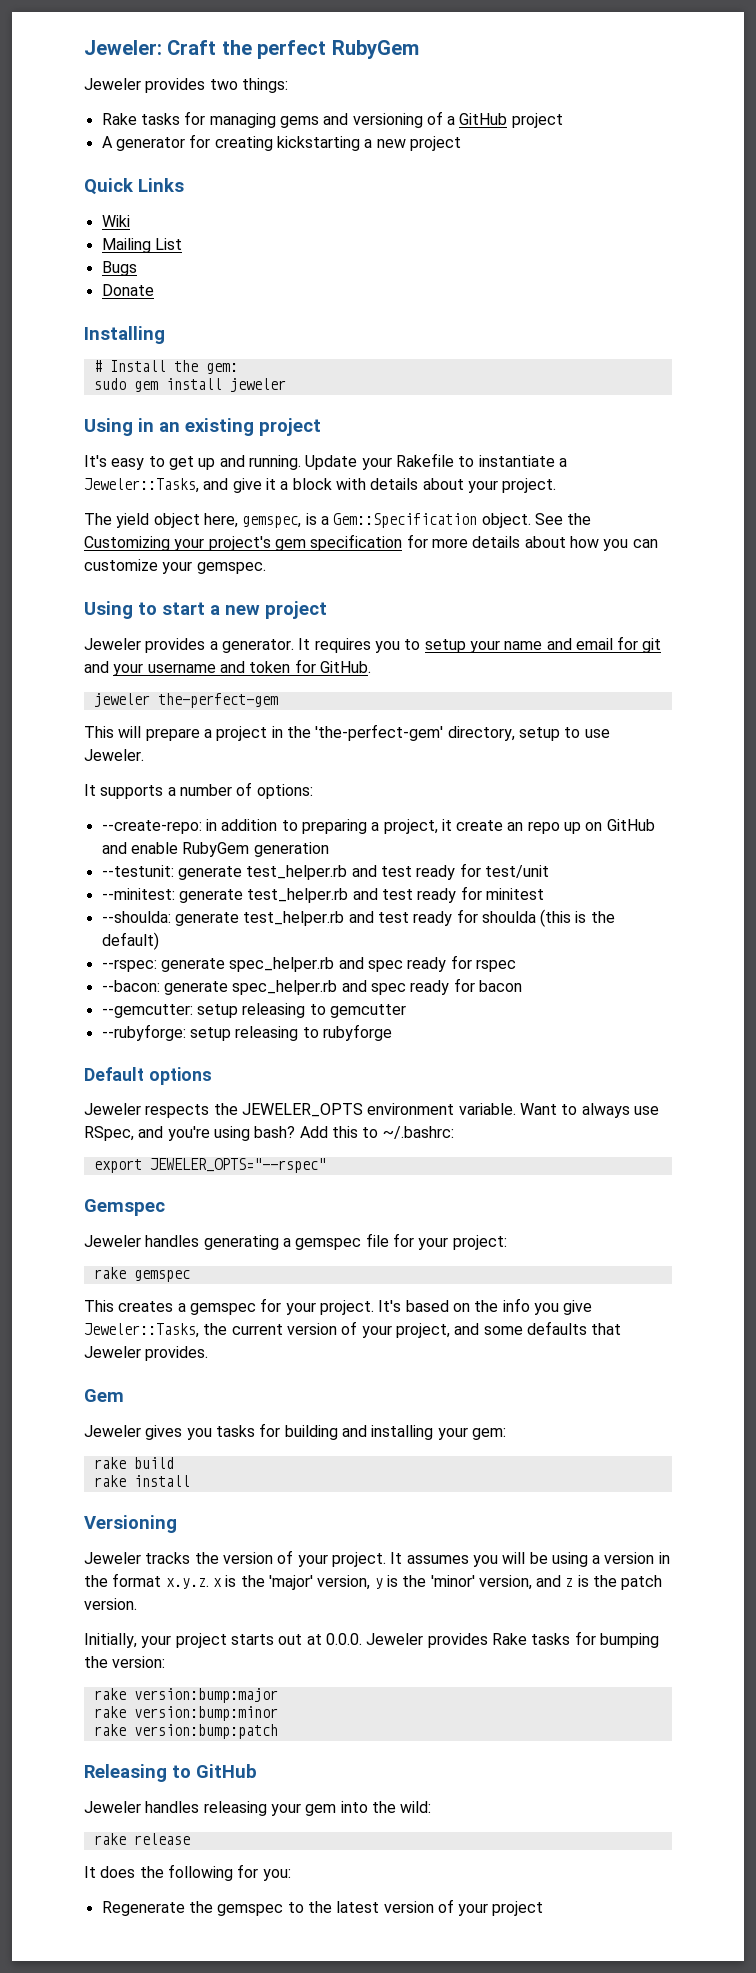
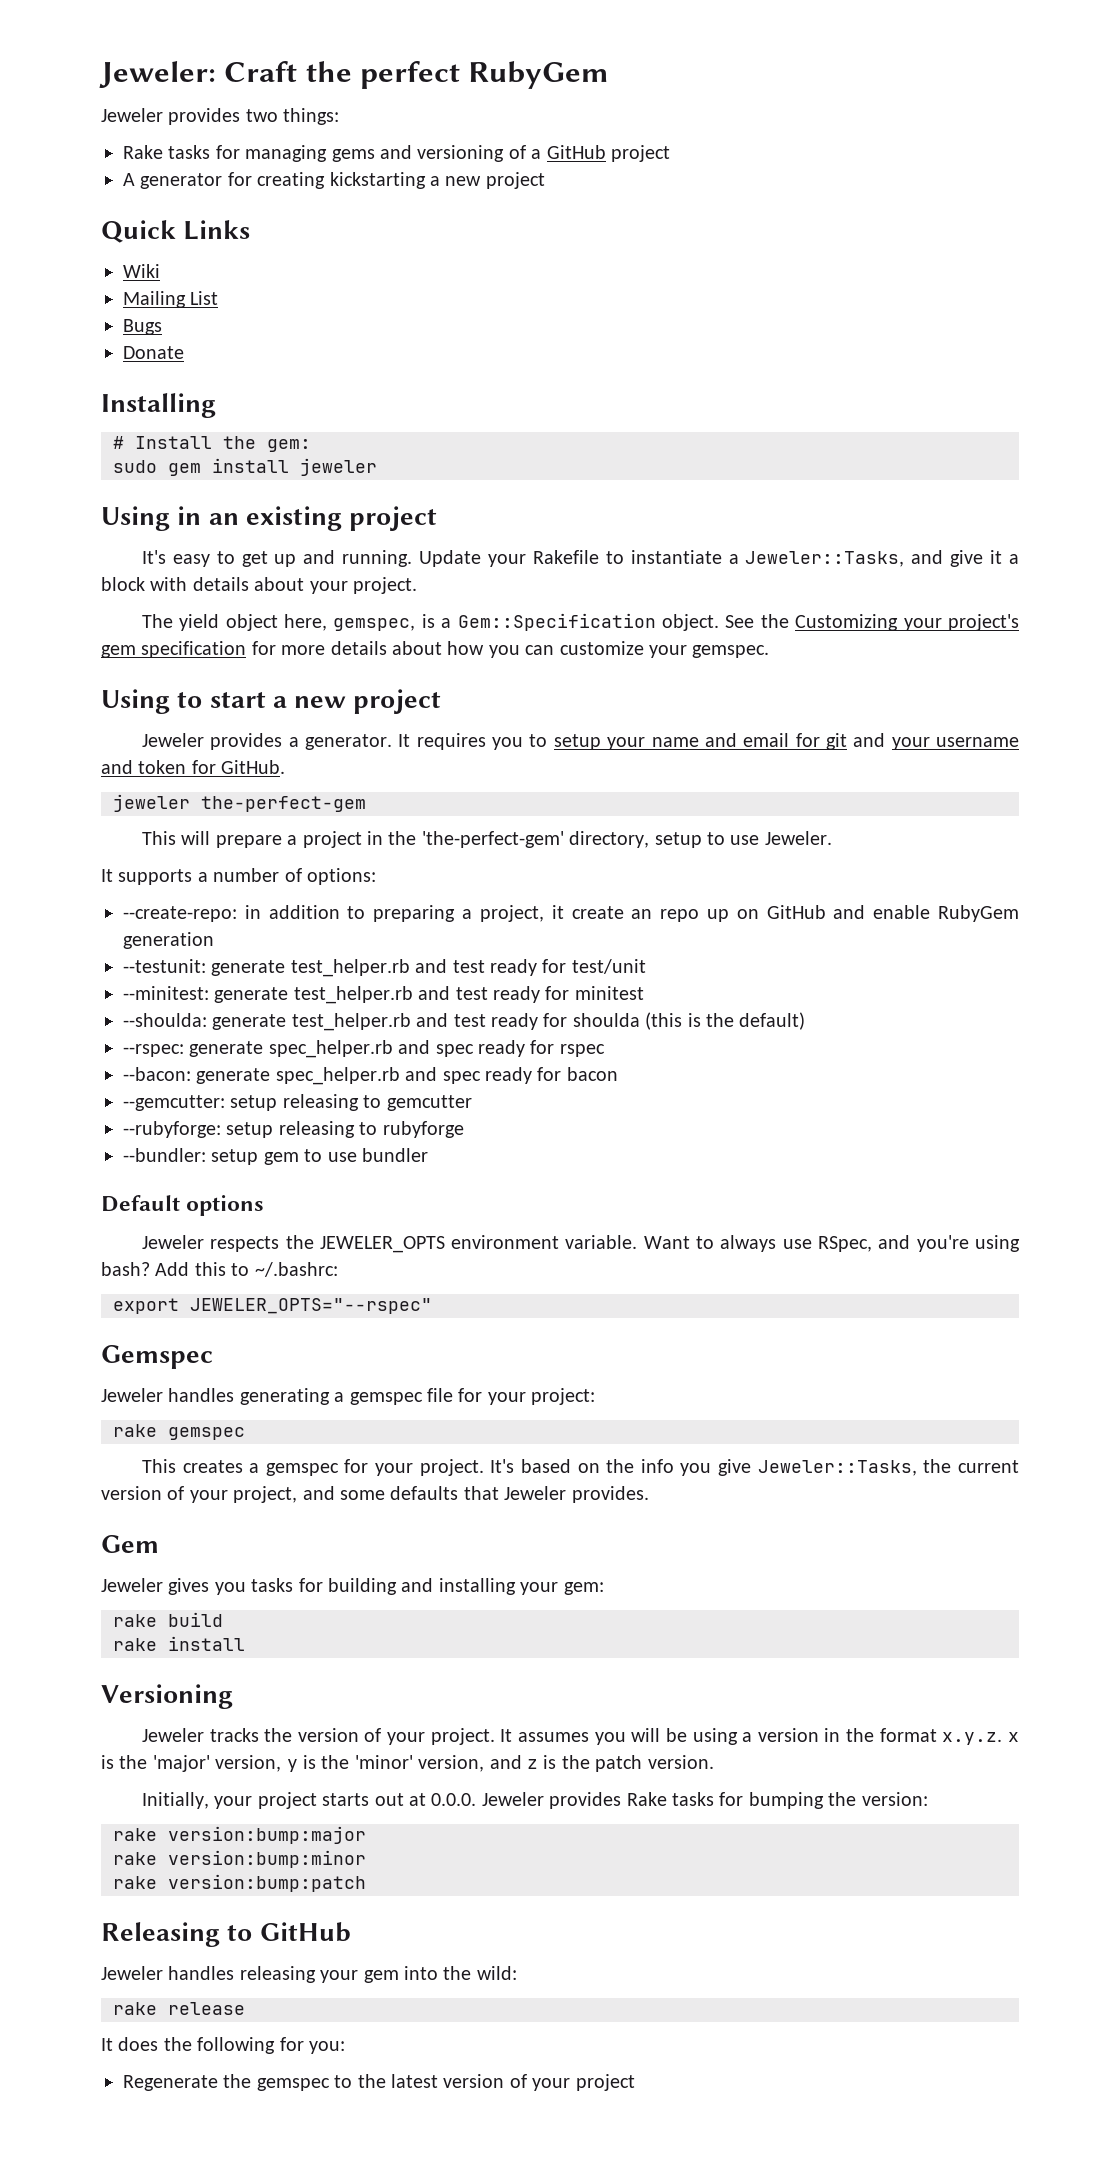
+ --bundler: setup gem to use bundler

